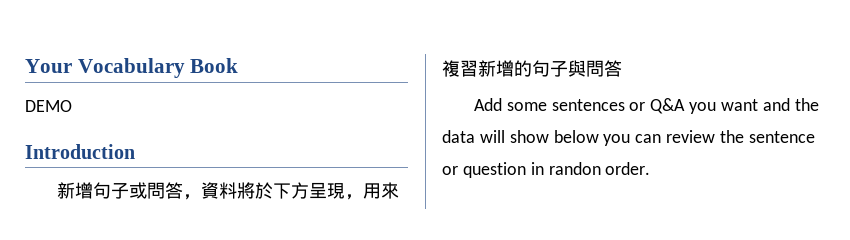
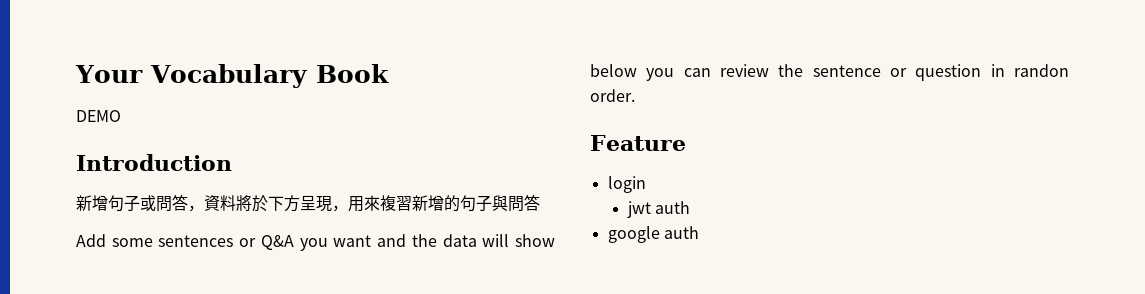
+ Feature
+ login
+ jwt auth
+ google auth

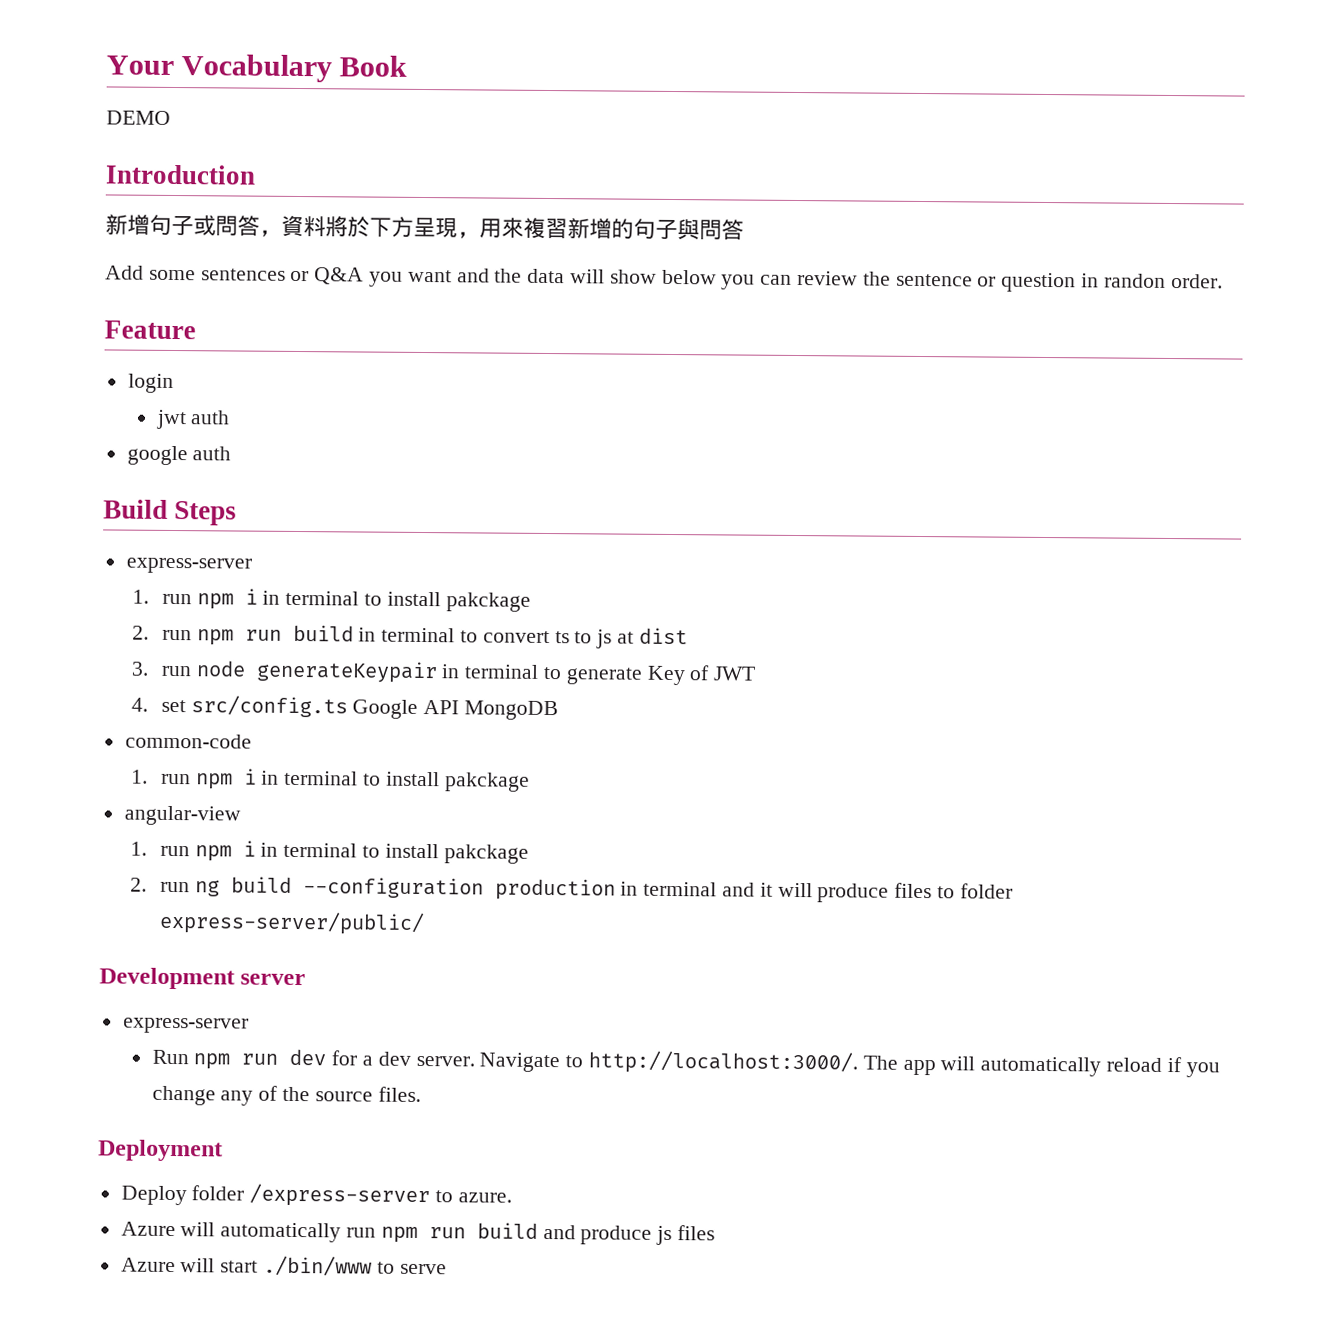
+ Build Steps
+ express-server
+ 1. run npm i in terminal to install pakckage
+ 2. run npm run build in terminal to convert ts to js at dist
+ 3. run node generateKeypair in terminal to generate Key of JWT
+ 4. set src/config.ts Google API MongoDB
+ common-code
+ 1. run npm i in terminal to install pakckage
+ angular-view
+ 1. run npm i in terminal to install pakckage
+ 2. run ng build --configuration production in terminal and it will produce files to folder express-server/public/
+ Development server
+ express-server
+ Run npm run dev for a dev server. Navigate to http://localhost:3000/. The app will automatically reload if you change any of the source files.
+ Deployment
+ Deploy folder /express-server to azure.
+ Azure will automatically run npm run build and produce js files
+ Azure will start ./bin/www to serve

